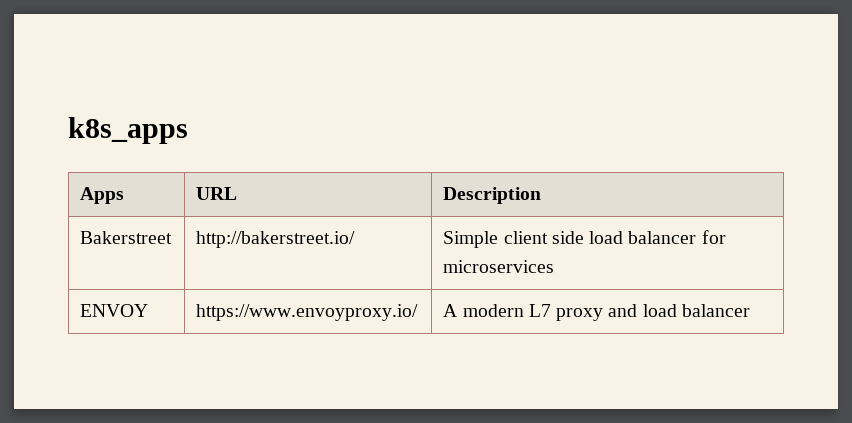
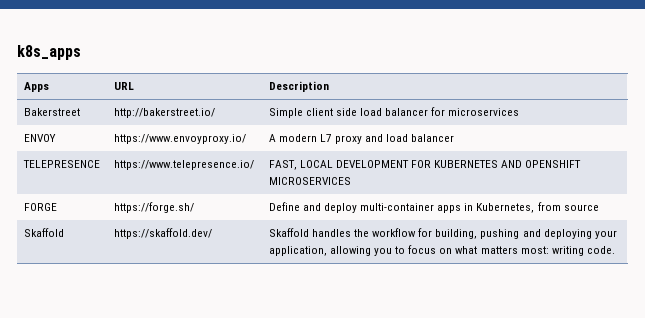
+ TELEPRESENCE | https://www.telepresence.io/ | FAST, LOCAL DEVELOPMENT FOR KUBERNETES AND OPENSHIFT MICROSERVICES
+ FORGE | https://forge.sh/ | Define and deploy multi-container apps in Kubernetes, from source
+ Skaffold | https://skaffold.dev/ | Skaffold handles the workflow for building, pushing and deploying your application, allowing you to focus on what matters most: writing code.

